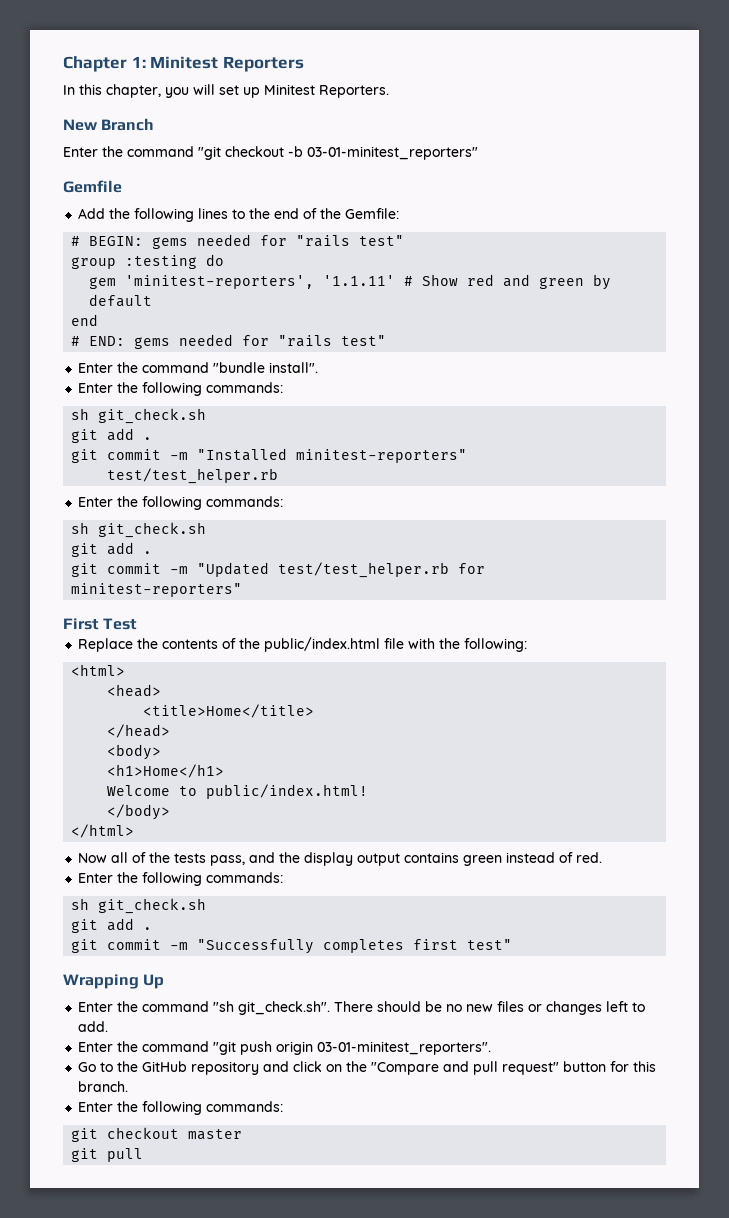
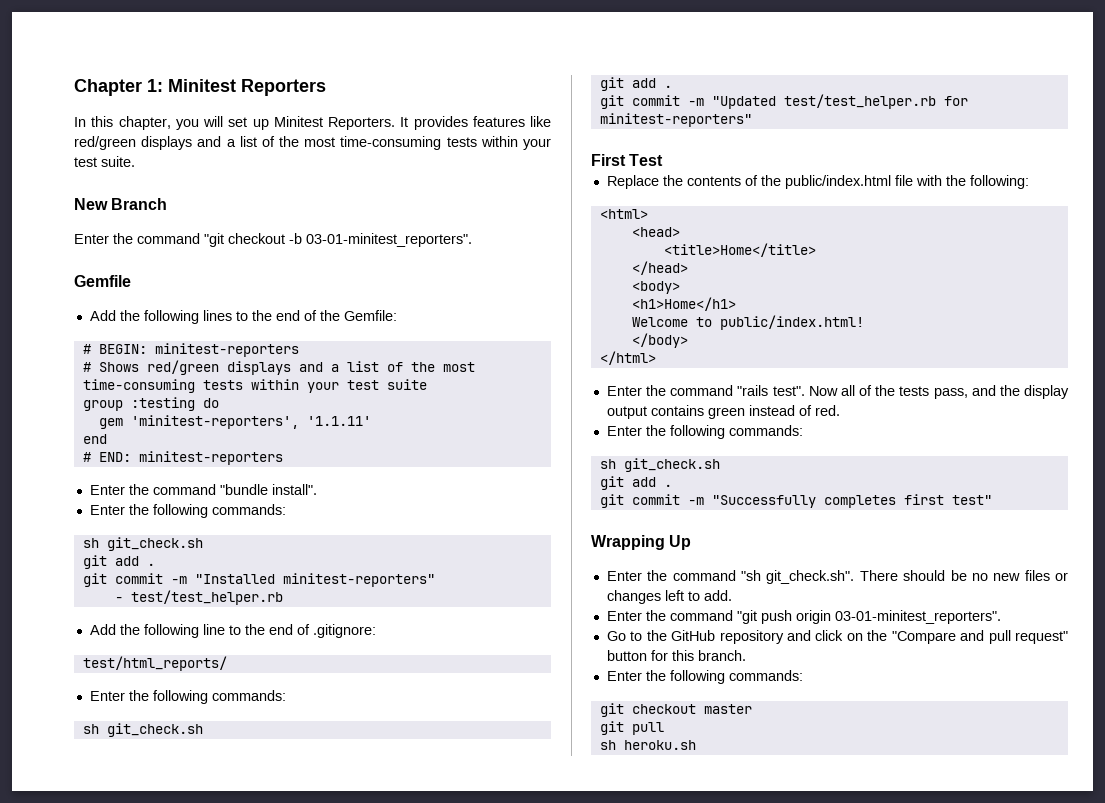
+ It provides features like red/green displays and a list of the most time-consuming tests within your test suite.
- Enter the command "git checkout -b 03-01-minitest_reporters"
+ Enter the command "git checkout -b 03-01-minitest_reporters".
- # BEGIN: gems needed for "rails test"
+ # BEGIN: minitest-reporters
+ # Shows red/green displays and a list of the most time-consuming tests within your test suite
- gem 'minitest-reporters', '1.1.11' # Show red and green by default
+ gem 'minitest-reporters', '1.1.11'
  end
- # END: gems needed for "rails test"
+ # END: minitest-reporters
  git commit -m "Installed minitest-reporters"
- test/test_helper.rb
+ - test/test_helper.rb
+ Add the following line to the end of .gitignore:
+ test/html_reports/
+ Enter the command "rails test".
+ sh heroku.sh

